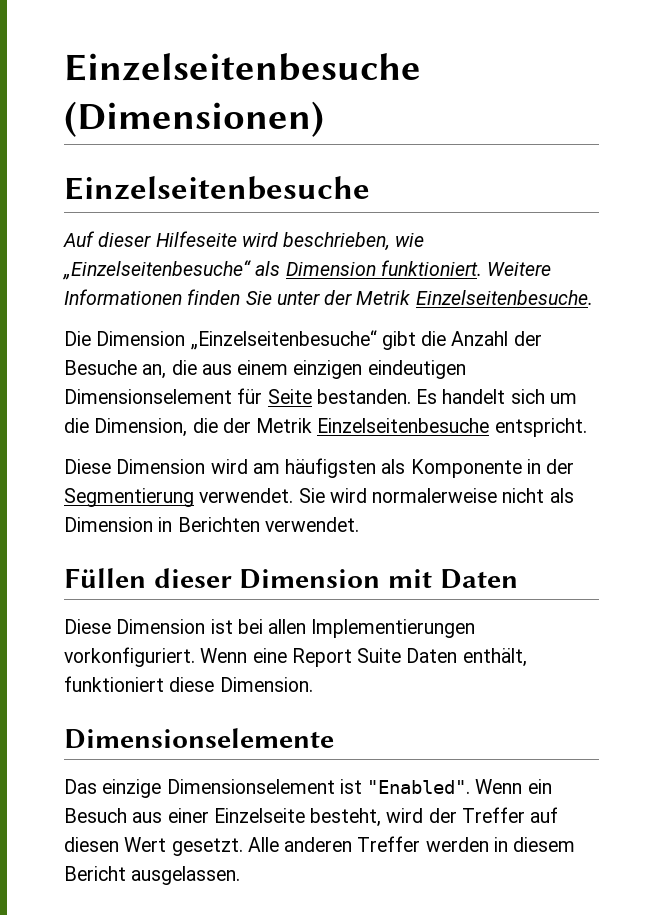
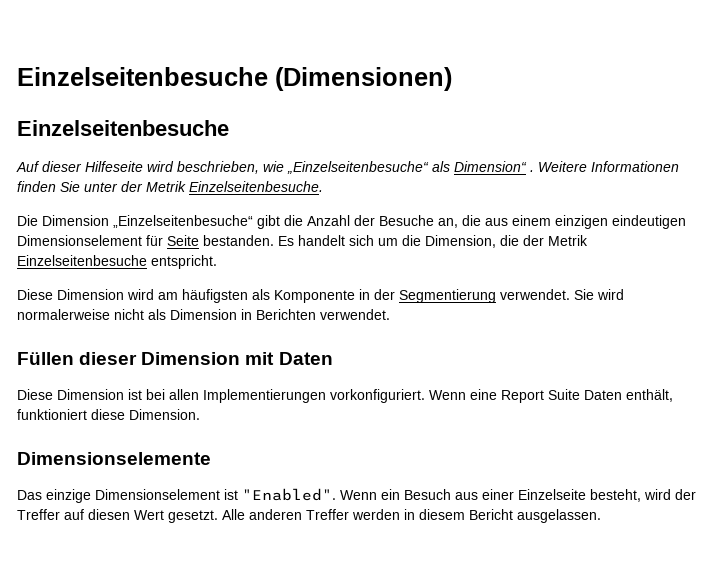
- Auf dieser Hilfeseite wird beschrieben, wie „Einzelseitenbesuche“ als Dimension funktioniert.
+ Auf dieser Hilfeseite wird beschrieben, wie „Einzelseitenbesuche“ als Dimension“ .

